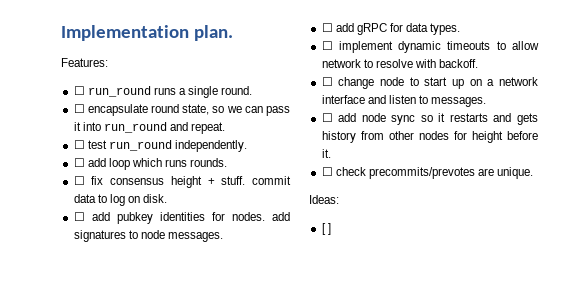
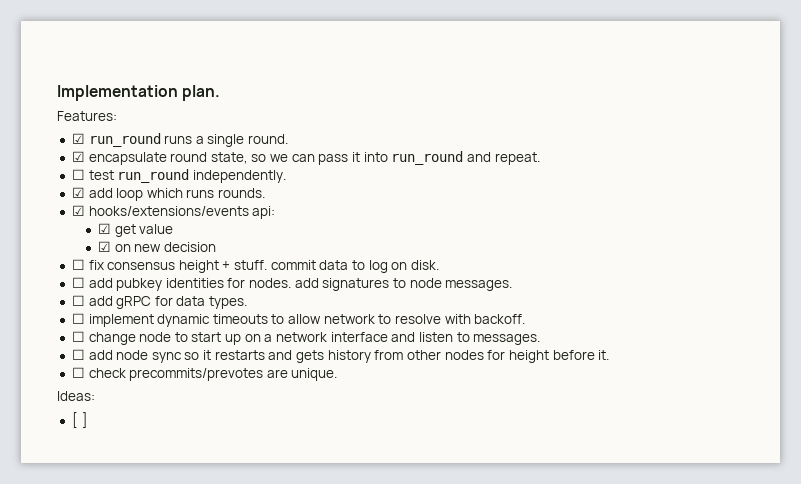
- ☐ run_round runs a single round.
+ ☑ run_round runs a single round.
- ☐ encapsulate round state, so we can pass it into run_round and repeat.
+ ☑ encapsulate round state, so we can pass it into run_round and repeat.
- ☐ add loop which runs rounds.
+ ☑ add loop which runs rounds.
+ ☑ hooks/extensions/events api:
+ ☑ get value
+ ☑ on new decision

